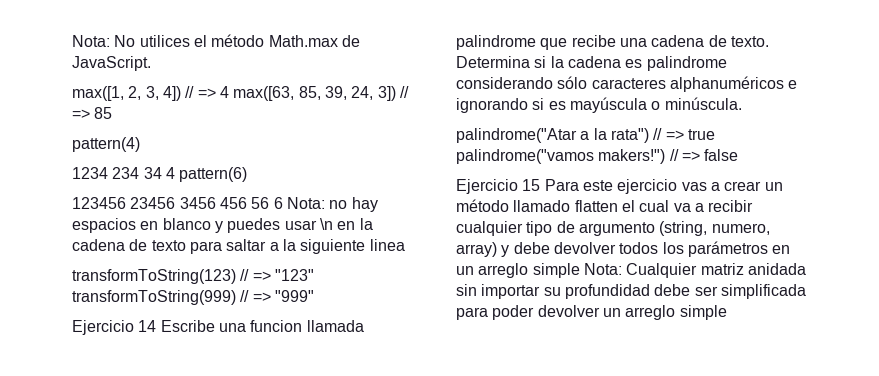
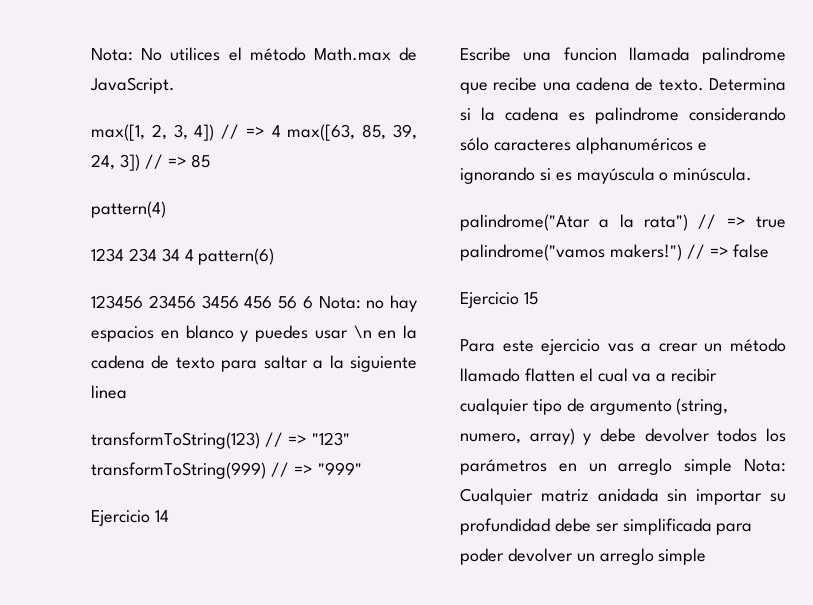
- Ejercicio 14 Escribe una funcion llamada palindrome que recibe una cadena de texto.
+ Ejercicio 14
+ Escribe una funcion llamada palindrome que recibe una cadena de texto.
- Ejercicio 15 Para este ejercicio vas a crear un método llamado flatten el cual va a recibir cualquier tipo de argumento (string, numero, array) y debe devolver todos los parámetros en un arreglo simple Nota: Cualquier matriz anidada sin importar su profundidad debe ser simplificada para poder devolver un arreglo simple
+ Ejercicio 15
+ Para este ejercicio vas a crear un método llamado flatten el cual va a recibir cualquier tipo de argumento (string, numero, array) y debe devolver todos los parámetros en un arreglo simple Nota: Cualquier matriz anidada sin importar su profundidad debe ser simplificada para poder devolver un arreglo simple

